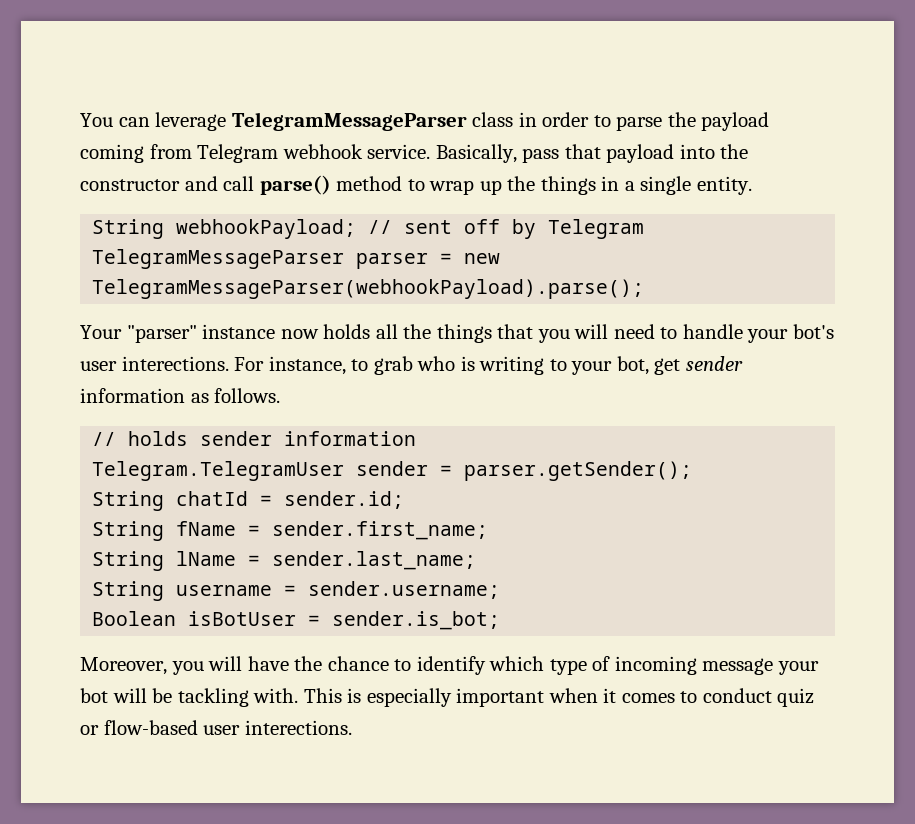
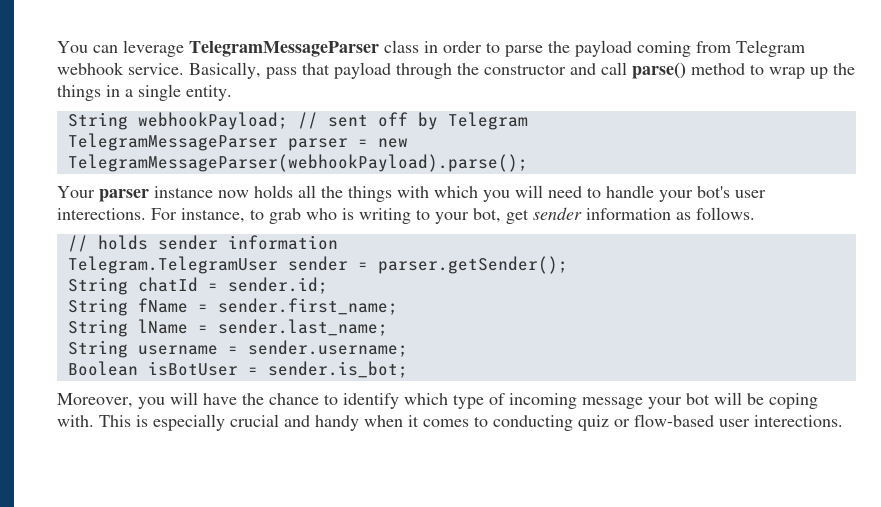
- Basically, pass that payload into the constructor and call parse() method to wrap up the things in a single entity.
+ Basically, pass that payload through the constructor and call parse() method to wrap up the things in a single entity.
- Your "parser" instance now holds all the things that you will need to handle your bot's user interections.
+ Your parser instance now holds all the things with which you will need to handle your bot's user interections.
- Moreover, you will have the chance to identify which type of incoming message your bot will be tackling with.
+ Moreover, you will have the chance to identify which type of incoming message your bot will be coping with.
- This is especially important when it comes to conduct quiz or flow-based user interections.
+ This is especially crucial and handy when it comes to conducting quiz or flow-based user interections.

